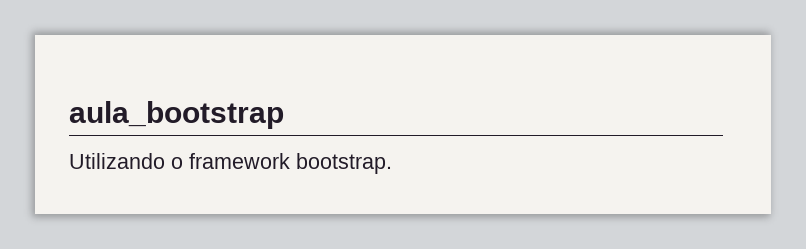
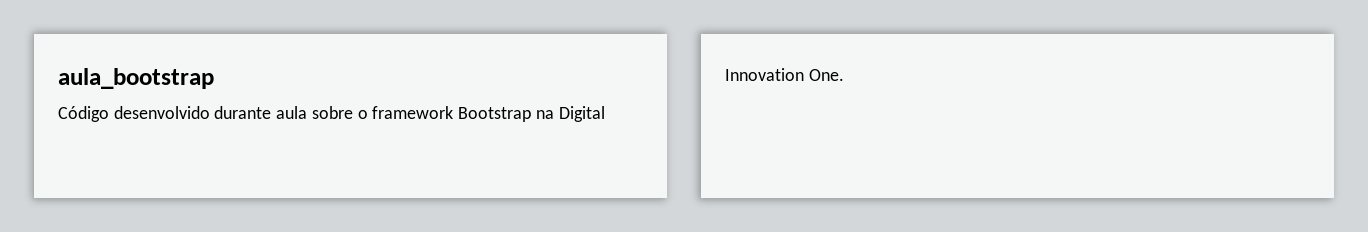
- Utilizando o framework bootstrap.
+ Código desenvolvido durante aula sobre o framework Bootstrap na Digital Innovation One.

